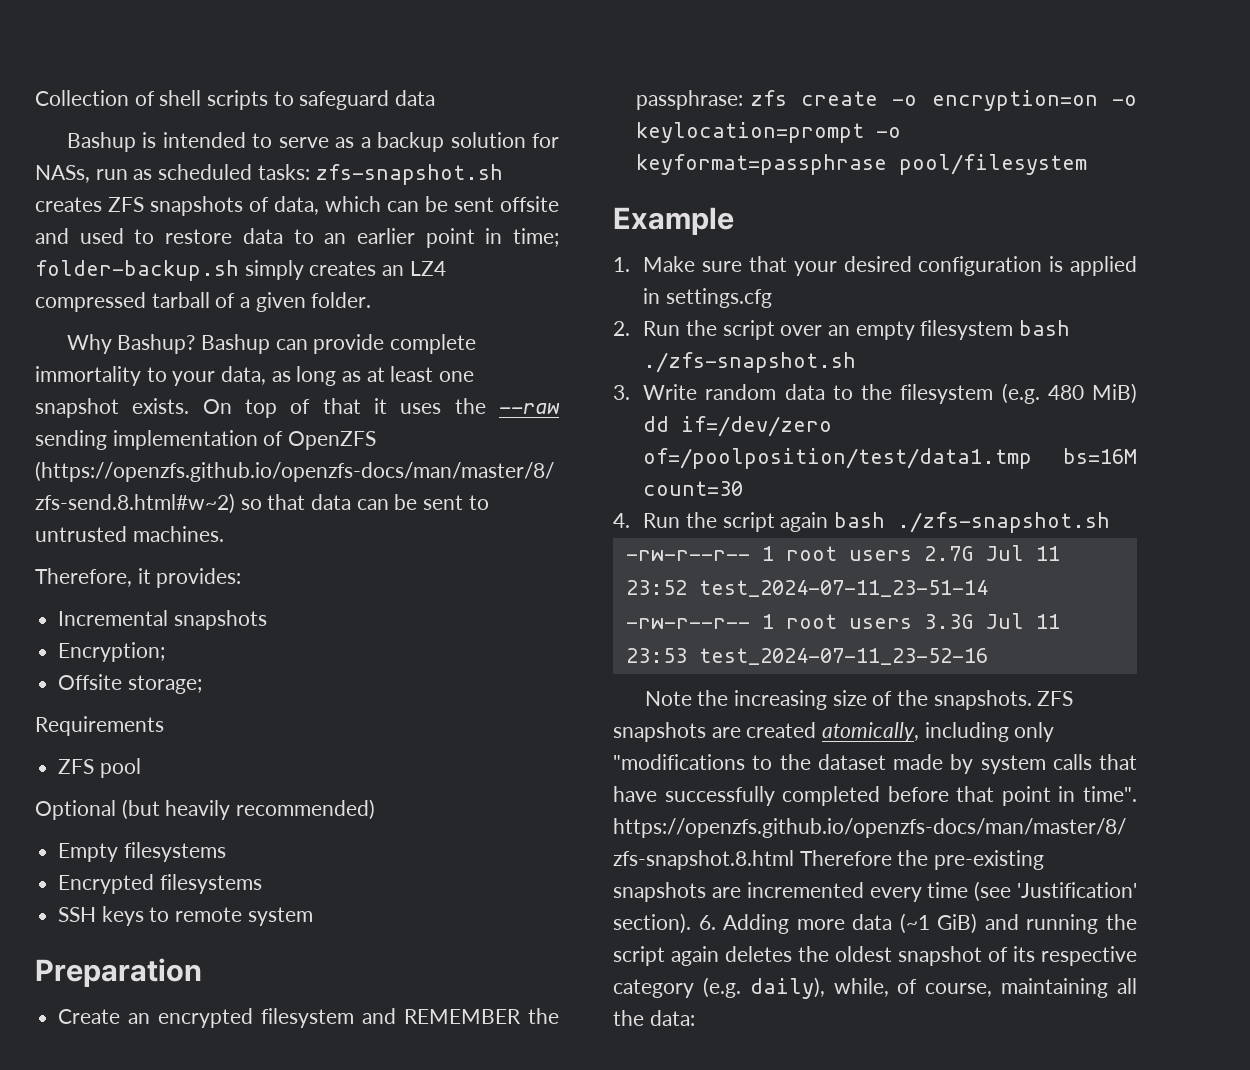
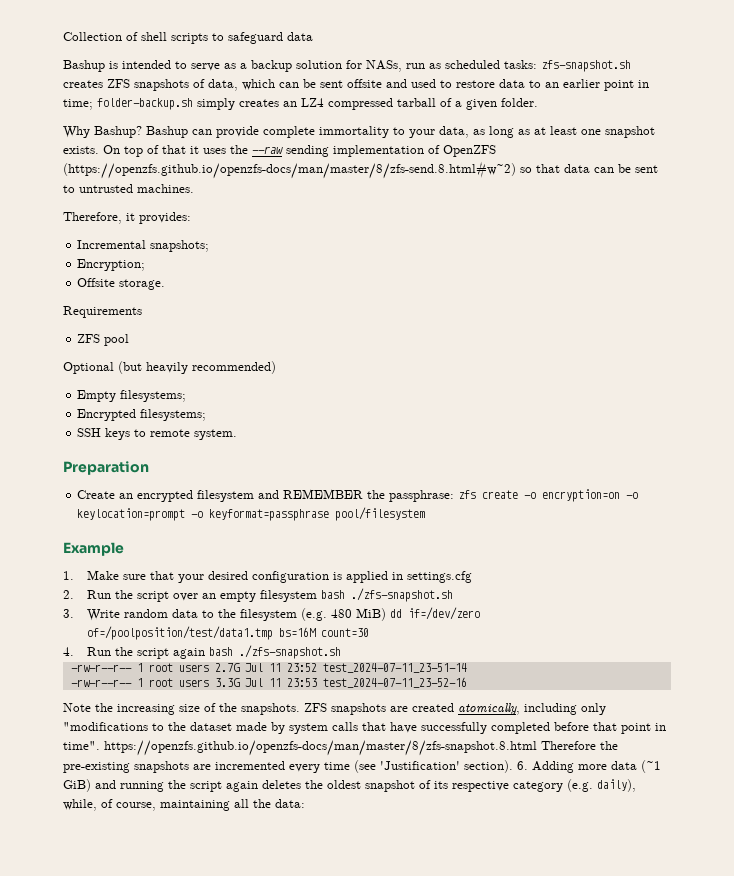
- Incremental snapshots
+ Incremental snapshots;
- Offsite storage;
+ Offsite storage.
- Empty filesystems
+ Empty filesystems;
- Encrypted filesystems
+ Encrypted filesystems;
- SSH keys to remote system
+ SSH keys to remote system.

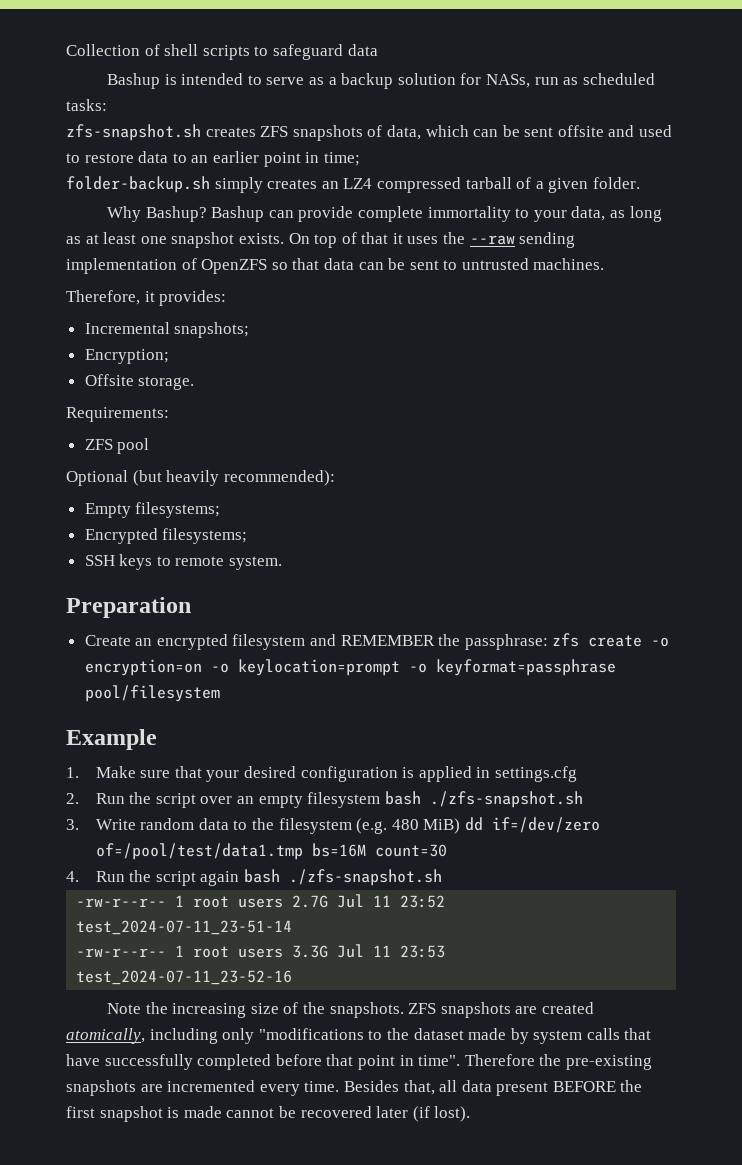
- Bashup is intended to serve as a backup solution for NASs, run as scheduled tasks: zfs-snapshot.sh creates ZFS snapshots of data, which can be sent offsite and used to restore data to an earlier point in time; folder-backup.sh simply creates an LZ4 compressed tarball of a given folder.
+ Bashup is intended to serve as a backup solution for NASs, run as scheduled tasks:
+ zfs-snapshot.sh creates ZFS snapshots of data, which can be sent offsite and used to restore data to an earlier point in time;
+ folder-backup.sh simply creates an LZ4 compressed tarball of a given folder.
- On top of that it uses the --raw sending implementation of OpenZFS (https://openzfs.github.io/openzfs-docs/man/master/8/zfs-send.8.html#w~2) so that data can be sent to untrusted machines.
+ On top of that it uses the --raw sending implementation of OpenZFS so that data can be sent to untrusted machines.
- Requirements
+ Requirements:
- Optional (but heavily recommended)
+ Optional (but heavily recommended):
- 3. Write random data to the filesystem (e.g. 480 MiB) dd if=/dev/zero of=/poolposition/test/data1.tmp bs=16M count=30
+ 3. Write random data to the filesystem (e.g. 480 MiB) dd if=/dev/zero of=/pool/test/data1.tmp bs=16M count=30
- ZFS snapshots are created atomically, including only "modifications to the dataset made by system calls that have successfully completed before that point in time". https://openzfs.github.io/openzfs-docs/man/master/8/zfs-snapshot.8.html Therefore the pre-existing snapshots are incremented every time (see 'Justification' section). 6. Adding more data (~1 GiB) and running the script again deletes the oldest snapshot of its respective category (e.g. daily), while, of course, maintaining all the data:
+ ZFS snapshots are created atomically, including only "modifications to the dataset made by system calls that have successfully completed before that point in time". Therefore the pre-existing snapshots are incremented every time. Besides that, all data present BEFORE the first snapshot is made cannot be recovered later (if lost).

